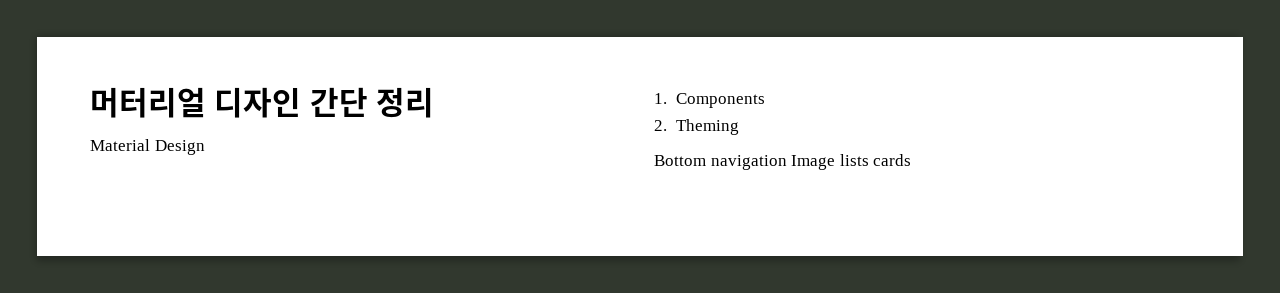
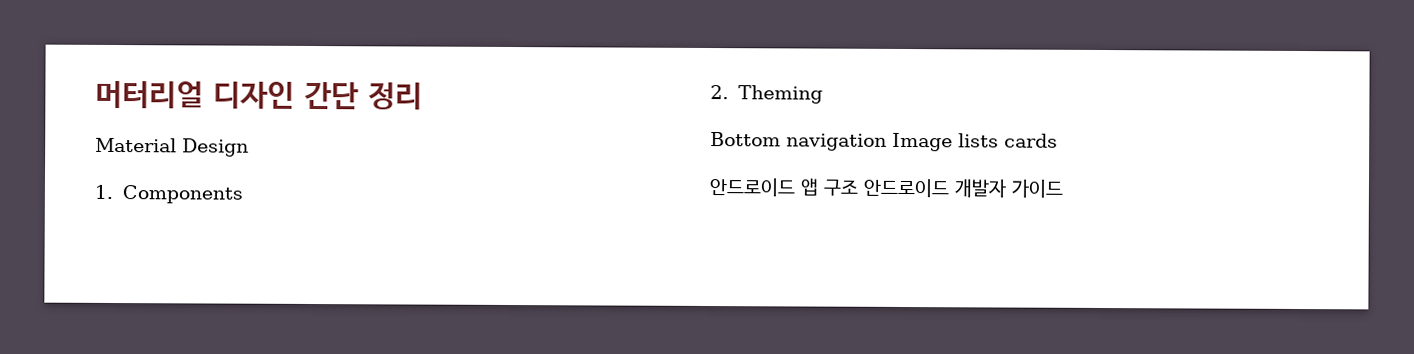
+ 안드로이드 앱 구조 안드로이드 개발자 가이드

